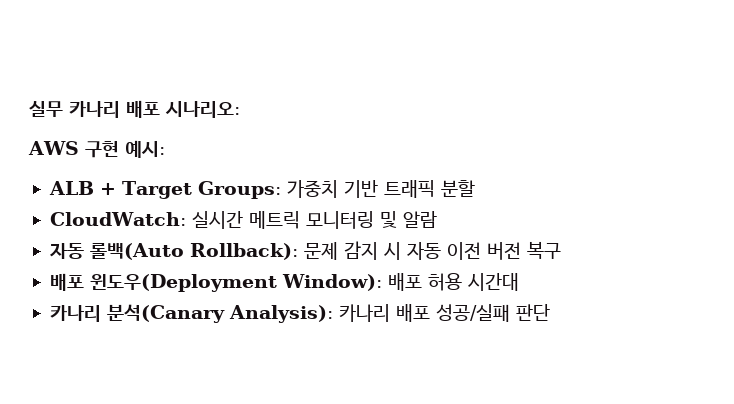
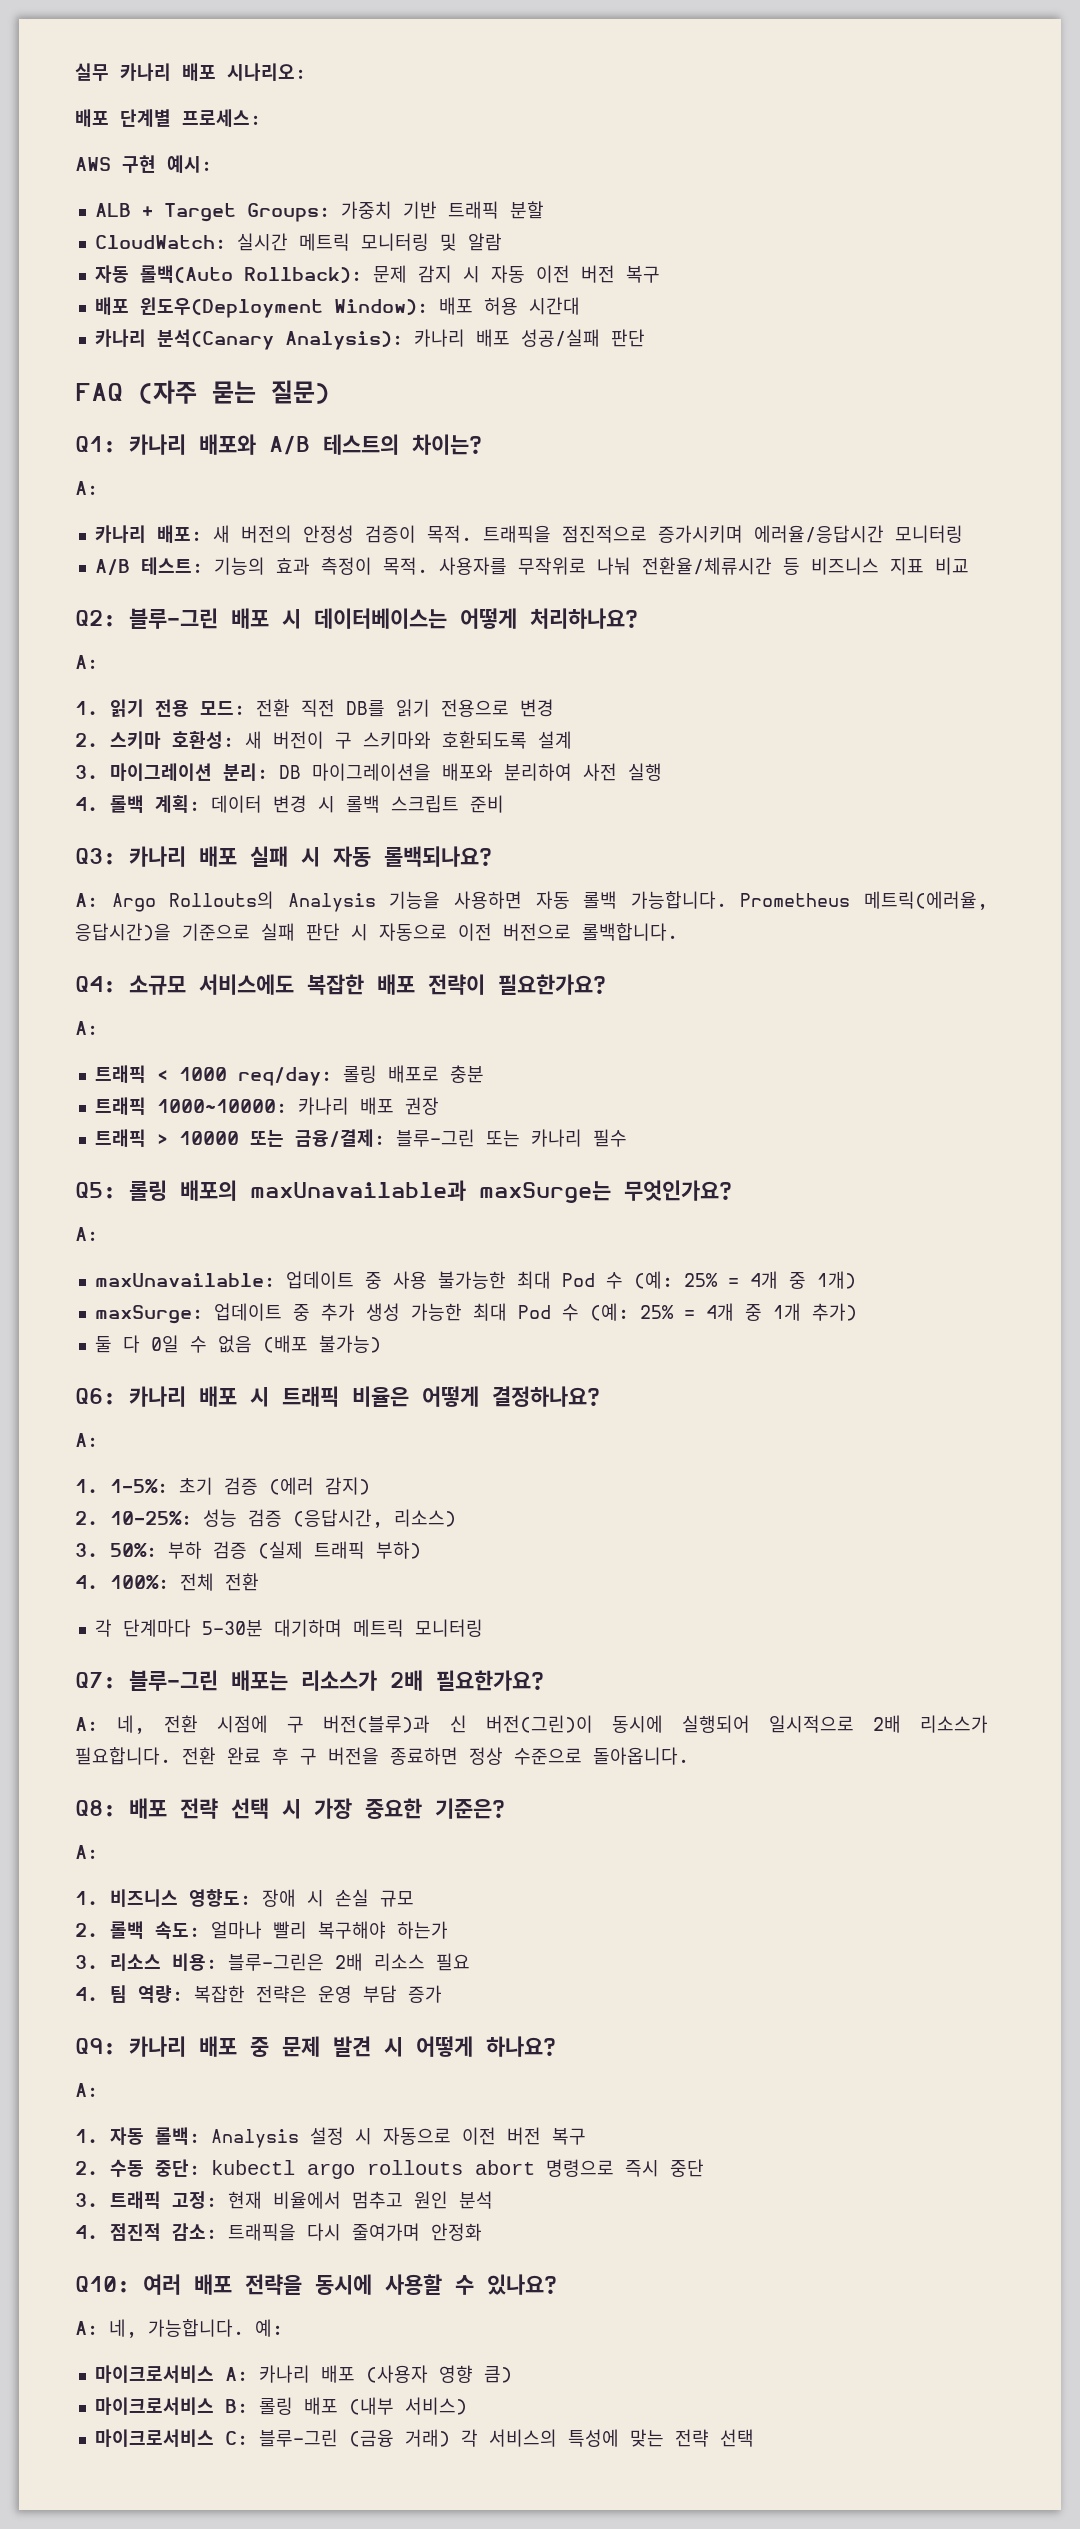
+ 배포 단계별 프로세스:
+ FAQ (자주 묻는 질문)
+ Q1: 카나리 배포와 A/B 테스트의 차이는?
+ A:
+ 카나리 배포: 새 버전의 안정성 검증이 목적. 트래픽을 점진적으로 증가시키며 에러율/응답시간 모니터링
+ A/B 테스트: 기능의 효과 측정이 목적. 사용자를 무작위로 나눠 전환율/체류시간 등 비즈니스 지표 비교
+ Q2: 블루-그린 배포 시 데이터베이스는 어떻게 처리하나요?
+ A:
+ 1. 읽기 전용 모드: 전환 직전 DB를 읽기 전용으로 변경
+ 2. 스키마 호환성: 새 버전이 구 스키마와 호환되도록 설계
+ 3. 마이그레이션 분리: DB 마이그레이션을 배포와 분리하여 사전 실행
+ 4. 롤백 계획: 데이터 변경 시 롤백 스크립트 준비
+ Q3: 카나리 배포 실패 시 자동 롤백되나요?
+ A: Argo Rollouts의 Analysis 기능을 사용하면 자동 롤백 가능합니다. Prometheus 메트릭(에러율, 응답시간)을 기준으로 실패 판단 시 자동으로 이전 버전으로 롤백합니다.
+ Q4: 소규모 서비스에도 복잡한 배포 전략이 필요한가요?
+ A:
+ 트래픽 < 1000 req/day: 롤링 배포로 충분
+ 트래픽 1000~10000: 카나리 배포 권장
+ 트래픽 > 10000 또는 금융/결제: 블루-그린 또는 카나리 필수
+ Q5: 롤링 배포의 maxUnavailable과 maxSurge는 무엇인가요?
+ A:
+ maxUnavailable: 업데이트 중 사용 불가능한 최대 Pod 수 (예: 25% = 4개 중 1개)
+ maxSurge: 업데이트 중 추가 생성 가능한 최대 Pod 수 (예: 25% = 4개 중 1개 추가)
+ 둘 다 0일 수 없음 (배포 불가능)
+ Q6: 카나리 배포 시 트래픽 비율은 어떻게 결정하나요?
+ A:
+ 1. 1-5%: 초기 검증 (에러 감지)
+ 2. 10-25%: 성능 검증 (응답시간, 리소스)
+ 3. 50%: 부하 검증 (실제 트래픽 부하)
+ 4. 100%: 전체 전환
+ 각 단계마다 5-30분 대기하며 메트릭 모니터링
+ Q7: 블루-그린 배포는 리소스가 2배 필요한가요?
+ A: 네, 전환 시점에 구 버전(블루)과 신 버전(그린)이 동시에 실행되어 일시적으로 2배 리소스가 필요합니다. 전환 완료 후 구 버전을 종료하면 정상 수준으로 돌아옵니다.
+ Q8: 배포 전략 선택 시 가장 중요한 기준은?
+ A:
+ 1. 비즈니스 영향도: 장애 시 손실 규모
+ 2. 롤백 속도: 얼마나 빨리 복구해야 하는가
+ 3. 리소스 비용: 블루-그린은 2배 리소스 필요
+ 4. 팀 역량: 복잡한 전략은 운영 부담 증가
+ Q9: 카나리 배포 중 문제 발견 시 어떻게 하나요?
+ A:
+ 1. 자동 롤백: Analysis 설정 시 자동으로 이전 버전 복구
+ 2. 수동 중단: kubectl argo rollouts abort 명령으로 즉시 중단
+ 3. 트래픽 고정: 현재 비율에서 멈추고 원인 분석
+ 4. 점진적 감소: 트래픽을 다시 줄여가며 안정화
+ Q10: 여러 배포 전략을 동시에 사용할 수 있나요?
+ A: 네, 가능합니다. 예:
+ 마이크로서비스 A: 카나리 배포 (사용자 영향 큼)
+ 마이크로서비스 B: 롤링 배포 (내부 서비스)
+ 마이크로서비스 C: 블루-그린 (금융 거래) 각 서비스의 특성에 맞는 전략 선택

